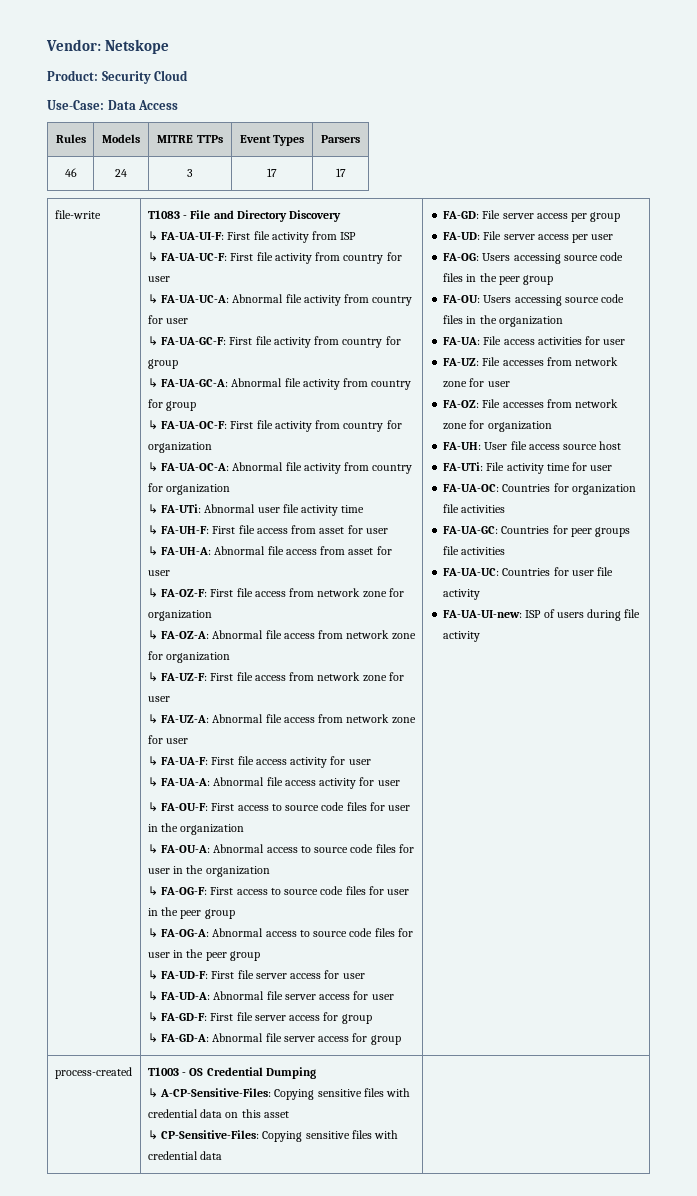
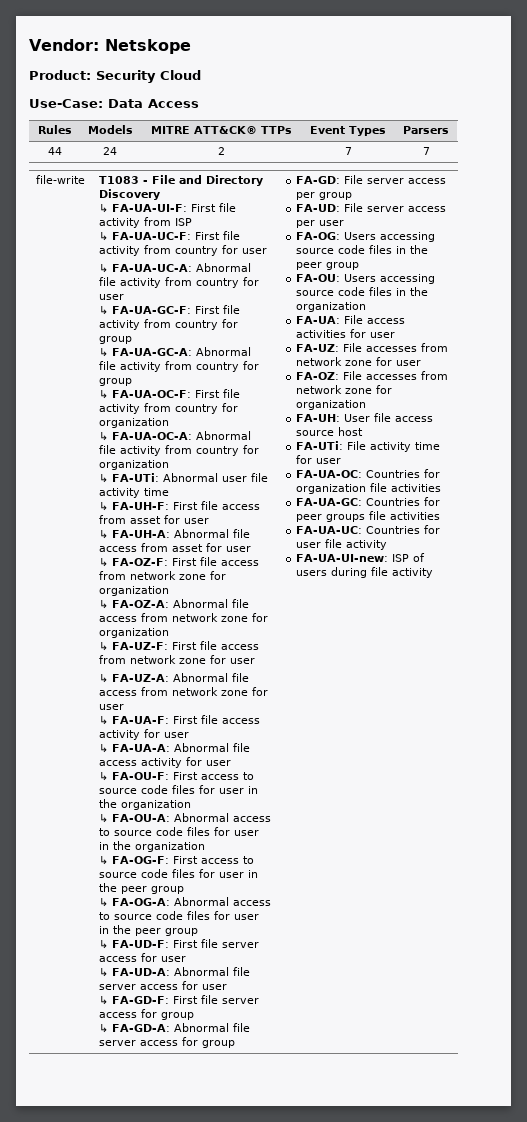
- Rules | Models | MITRE TTPs | Event Types | Parsers
+ Rules | Models | MITRE ATT&CK® TTPs | Event Types | Parsers
- 46 | 24 | 3 | 17 | 17
+ 44 | 24 | 2 | 7 | 7
- process-created | T1003 - OS Credential Dumping
- ↳ A-CP-Sensitive-Files: Copying sensitive files with credential data on this asset
- ↳ CP-Sensitive-Files: Copying sensitive files with credential data |

